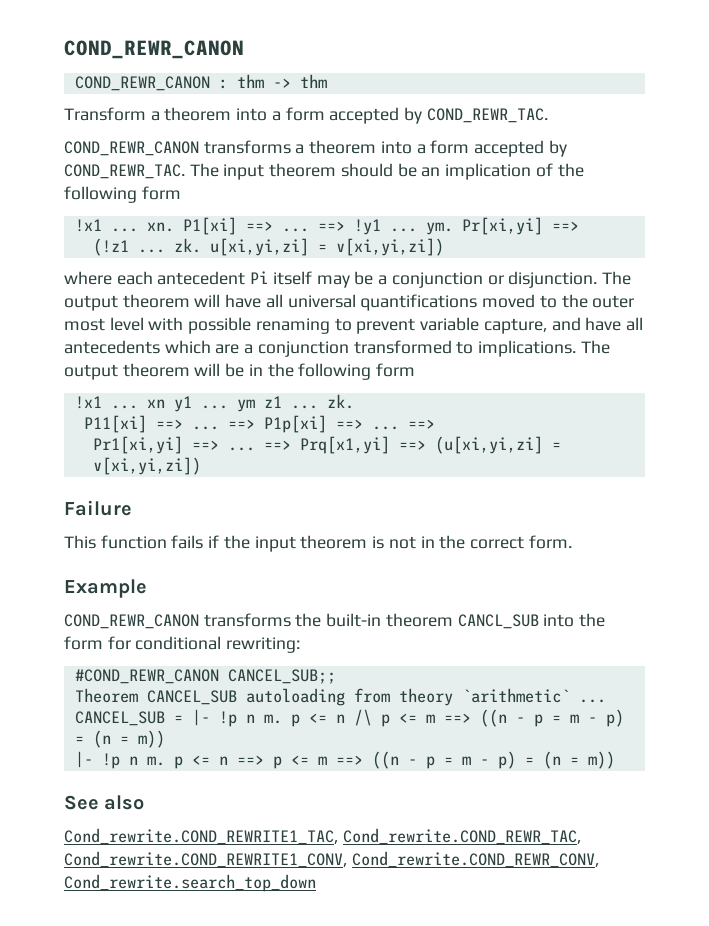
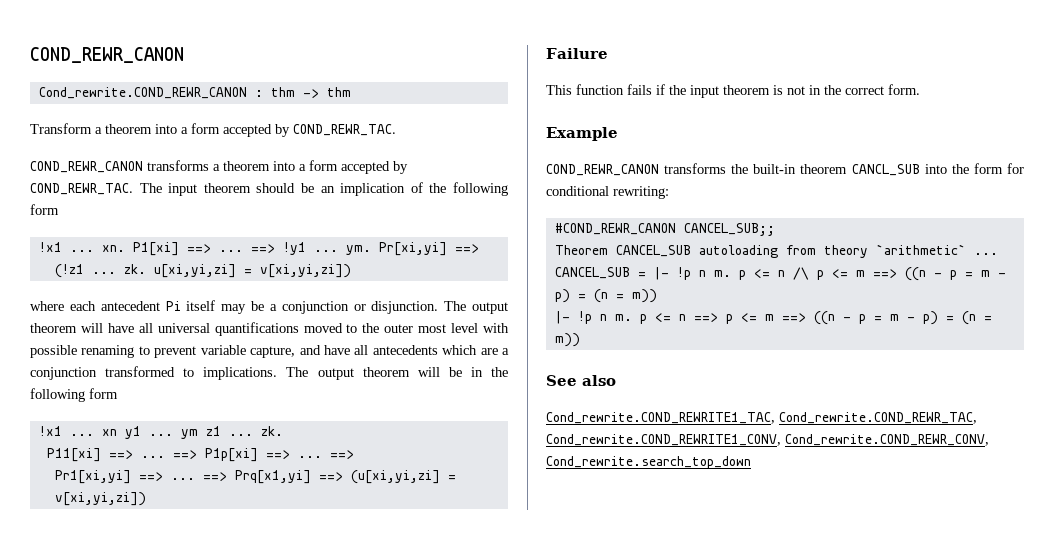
- COND_REWR_CANON : thm -> thm
+ Cond_rewrite.COND_REWR_CANON : thm -> thm

